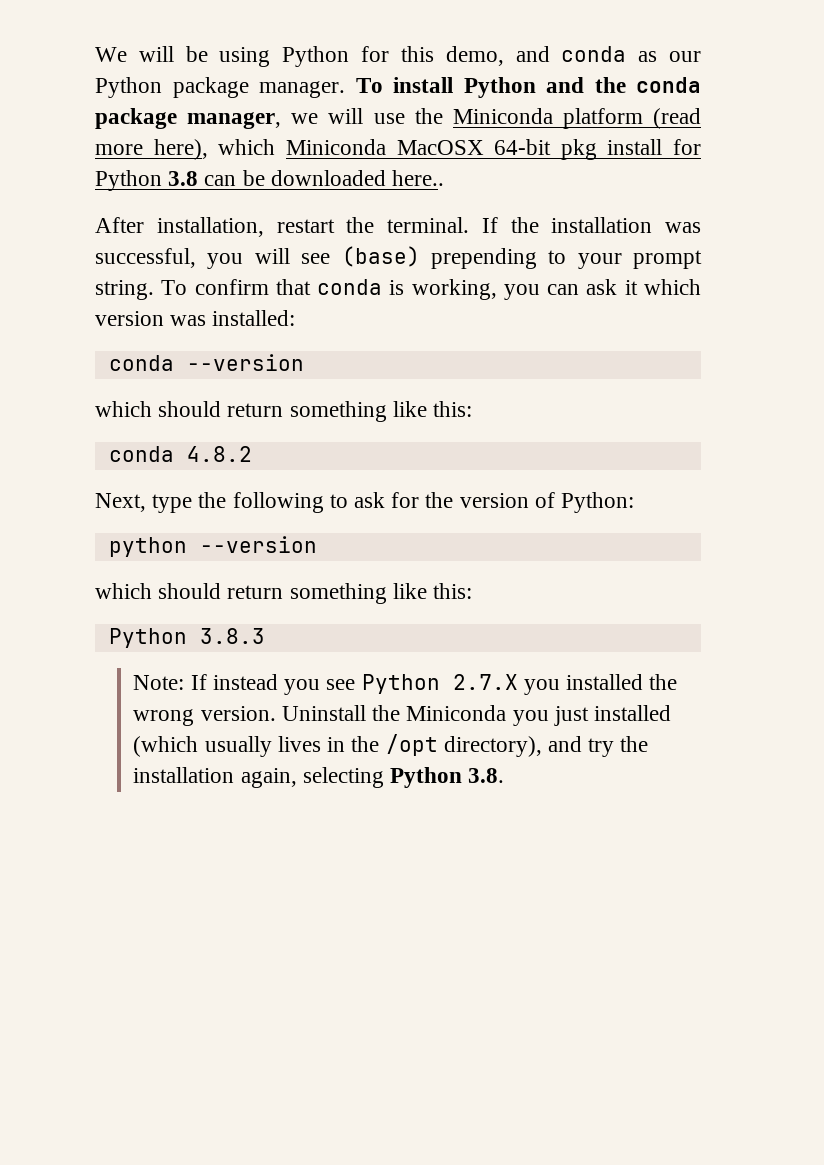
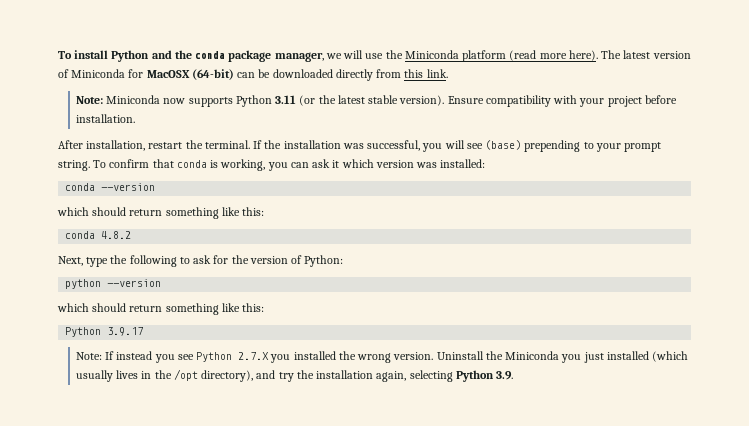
- We will be using Python for this demo, and conda as our Python package manager. To install Python and the conda package manager, we will use the Miniconda platform (read more here), which Miniconda MacOSX 64-bit pkg install for Python 3.8 can be downloaded here..
+ To install Python and the conda package manager, we will use the Miniconda platform (read more here). The latest version of Miniconda for MacOSX (64-bit) can be downloaded directly from this link.
+ Note: Miniconda now supports Python 3.11 (or the latest stable version). Ensure compatibility with your project before installation.
- Python 3.8.3
+ Python 3.9.17
- Uninstall the Miniconda you just installed (which usually lives in the /opt directory), and try the installation again, selecting Python 3.8.
+ Uninstall the Miniconda you just installed (which usually lives in the /opt directory), and try the installation again, selecting Python 3.9.

